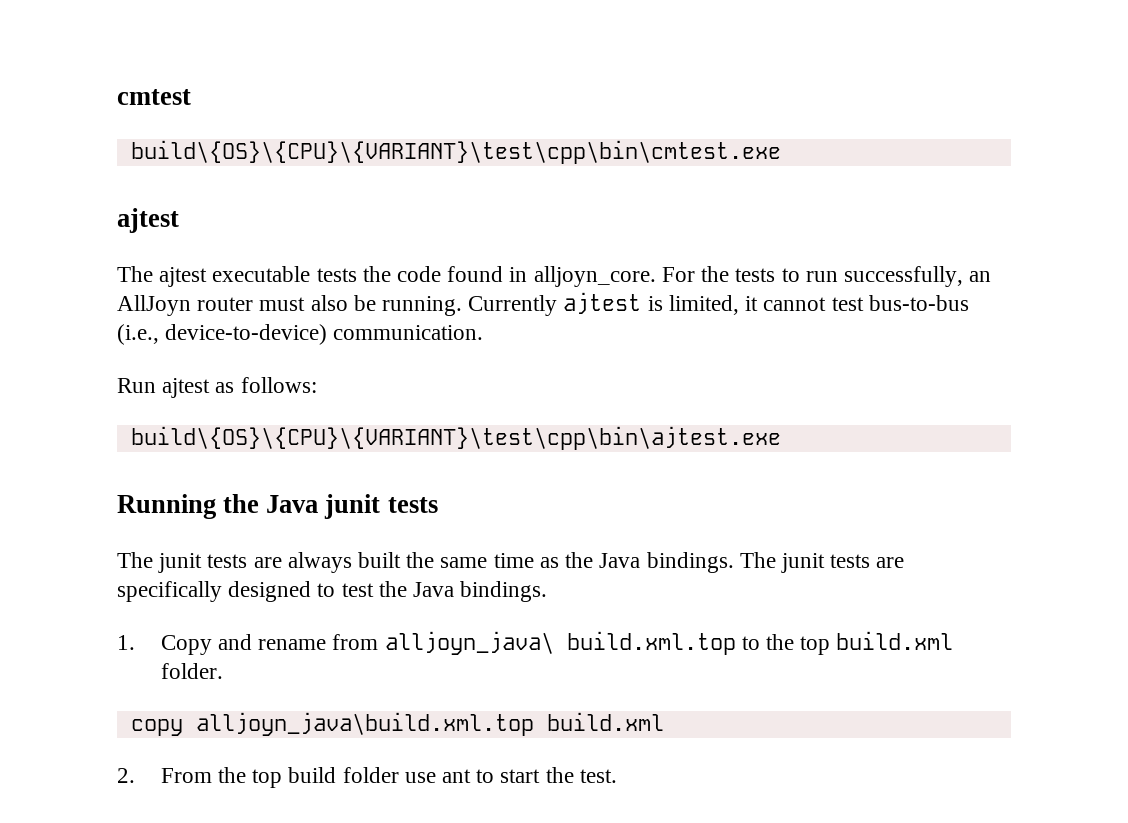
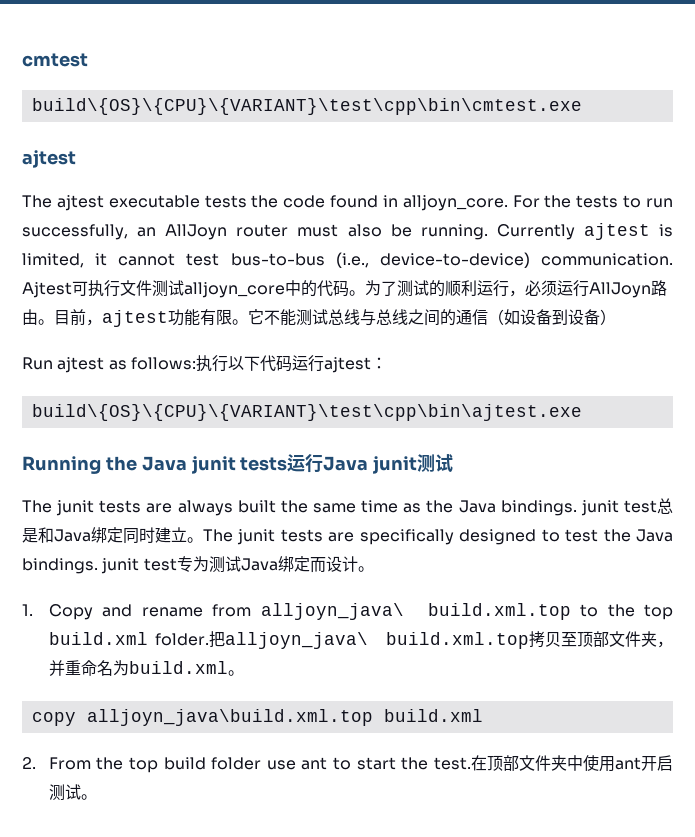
+ Ajtest可执行文件测试alljoyn_core中的代码。为了测试的顺利运行，必须运行AllJoyn路由。目前，ajtest功能有限。它不能测试总线与总线之间的通信（如设备到设备）
- Run ajtest as follows:
+ Run ajtest as follows:执行以下代码运行ajtest：
- Running the Java junit tests
+ Running the Java junit tests运行Java junit测试
- The junit tests are always built the same time as the Java bindings.
+ The junit tests are always built the same time as the Java bindings. junit test总是和Java绑定同时建立。
- The junit tests are specifically designed to test the Java bindings.
+ The junit tests are specifically designed to test the Java bindings. junit test专为测试Java绑定而设计。
+ 把alljoyn_java\ build.xml.top拷贝至顶部文件夹，并重命名为build.xml。
+ 在顶部文件夹中使用ant开启测试。

